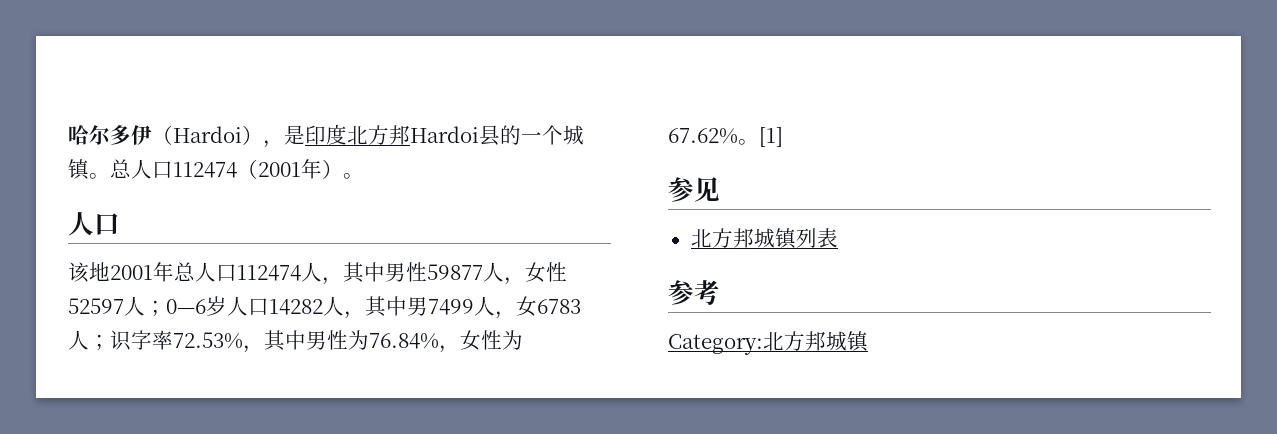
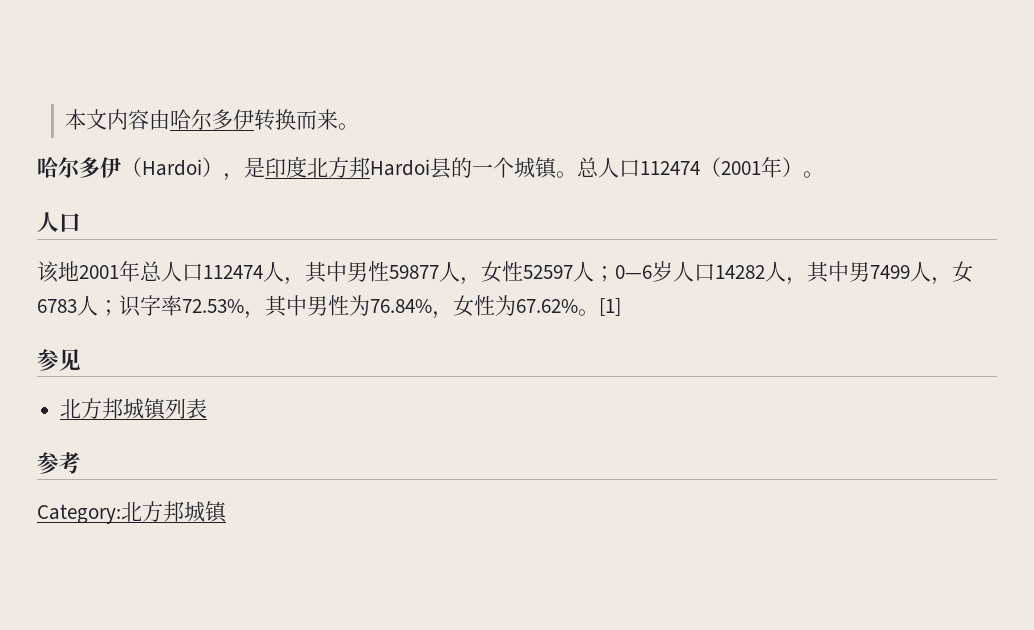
+ 本文内容由哈尔多伊转换而来。

